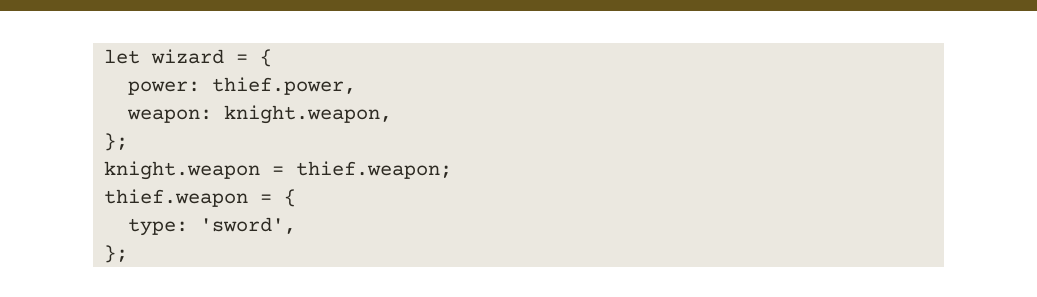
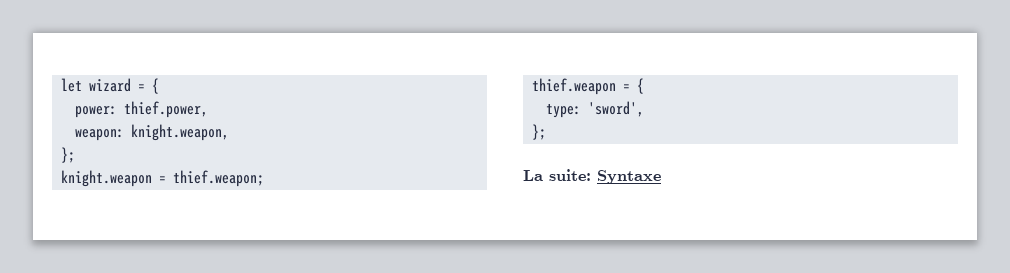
+ La suite: Syntaxe

